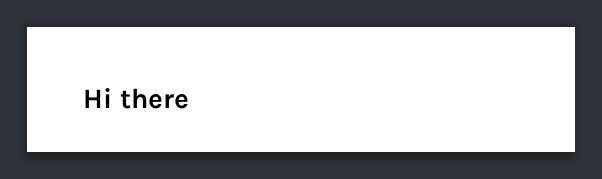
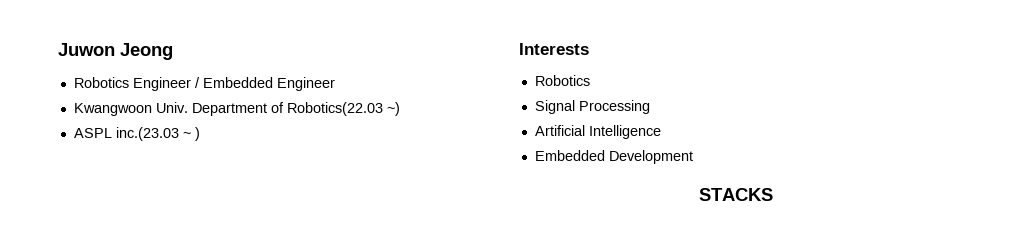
- Hi there
+ Juwon Jeong
+ Robotics Engineer / Embedded Engineer
+ Kwangwoon Univ. Department of Robotics(22.03 ~)
+ ASPL inc.(23.03 ~ )
+ Interests
+ Robotics
+ Signal Processing
+ Artificial Intelligence
+ Embedded Development
+ STACKS

